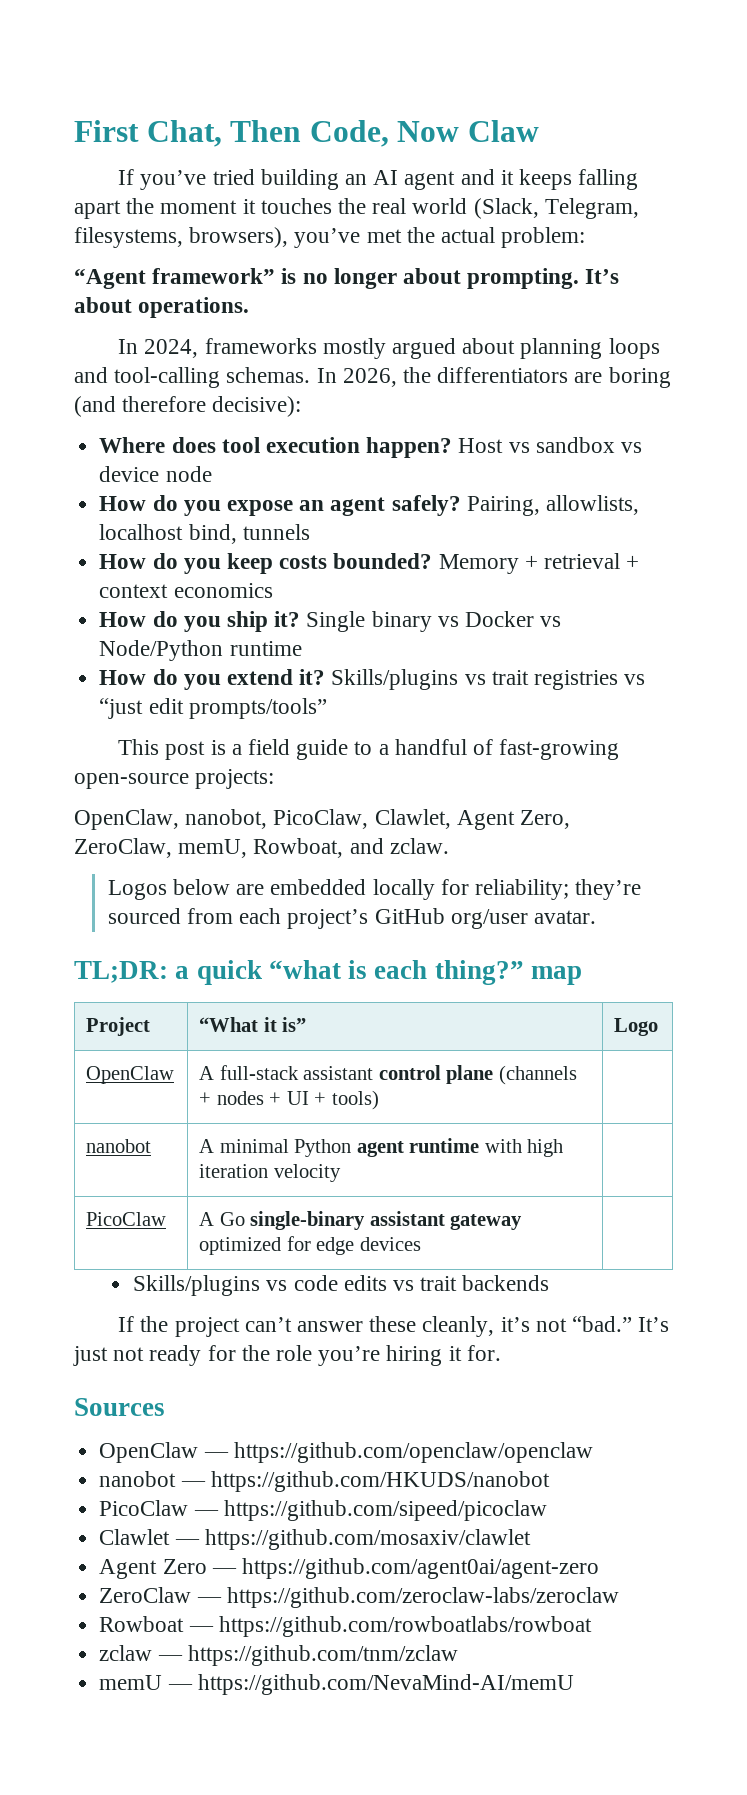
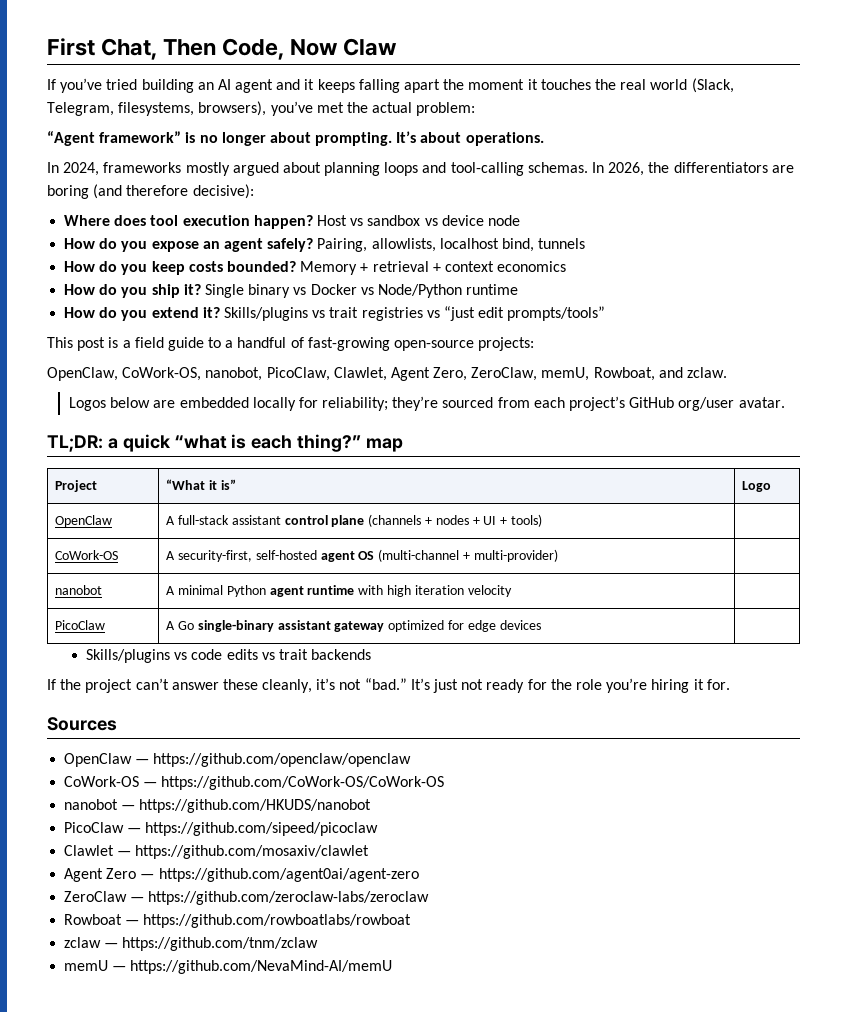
- OpenClaw, nanobot, PicoClaw, Clawlet, Agent Zero, ZeroClaw, memU, Rowboat, and zclaw.
+ OpenClaw, CoWork-OS, nanobot, PicoClaw, Clawlet, Agent Zero, ZeroClaw, memU, Rowboat, and zclaw.
+ CoWork-OS | A security-first, self-hosted agent OS (multi-channel + multi-provider) |
+ CoWork-OS — https://github.com/CoWork-OS/CoWork-OS

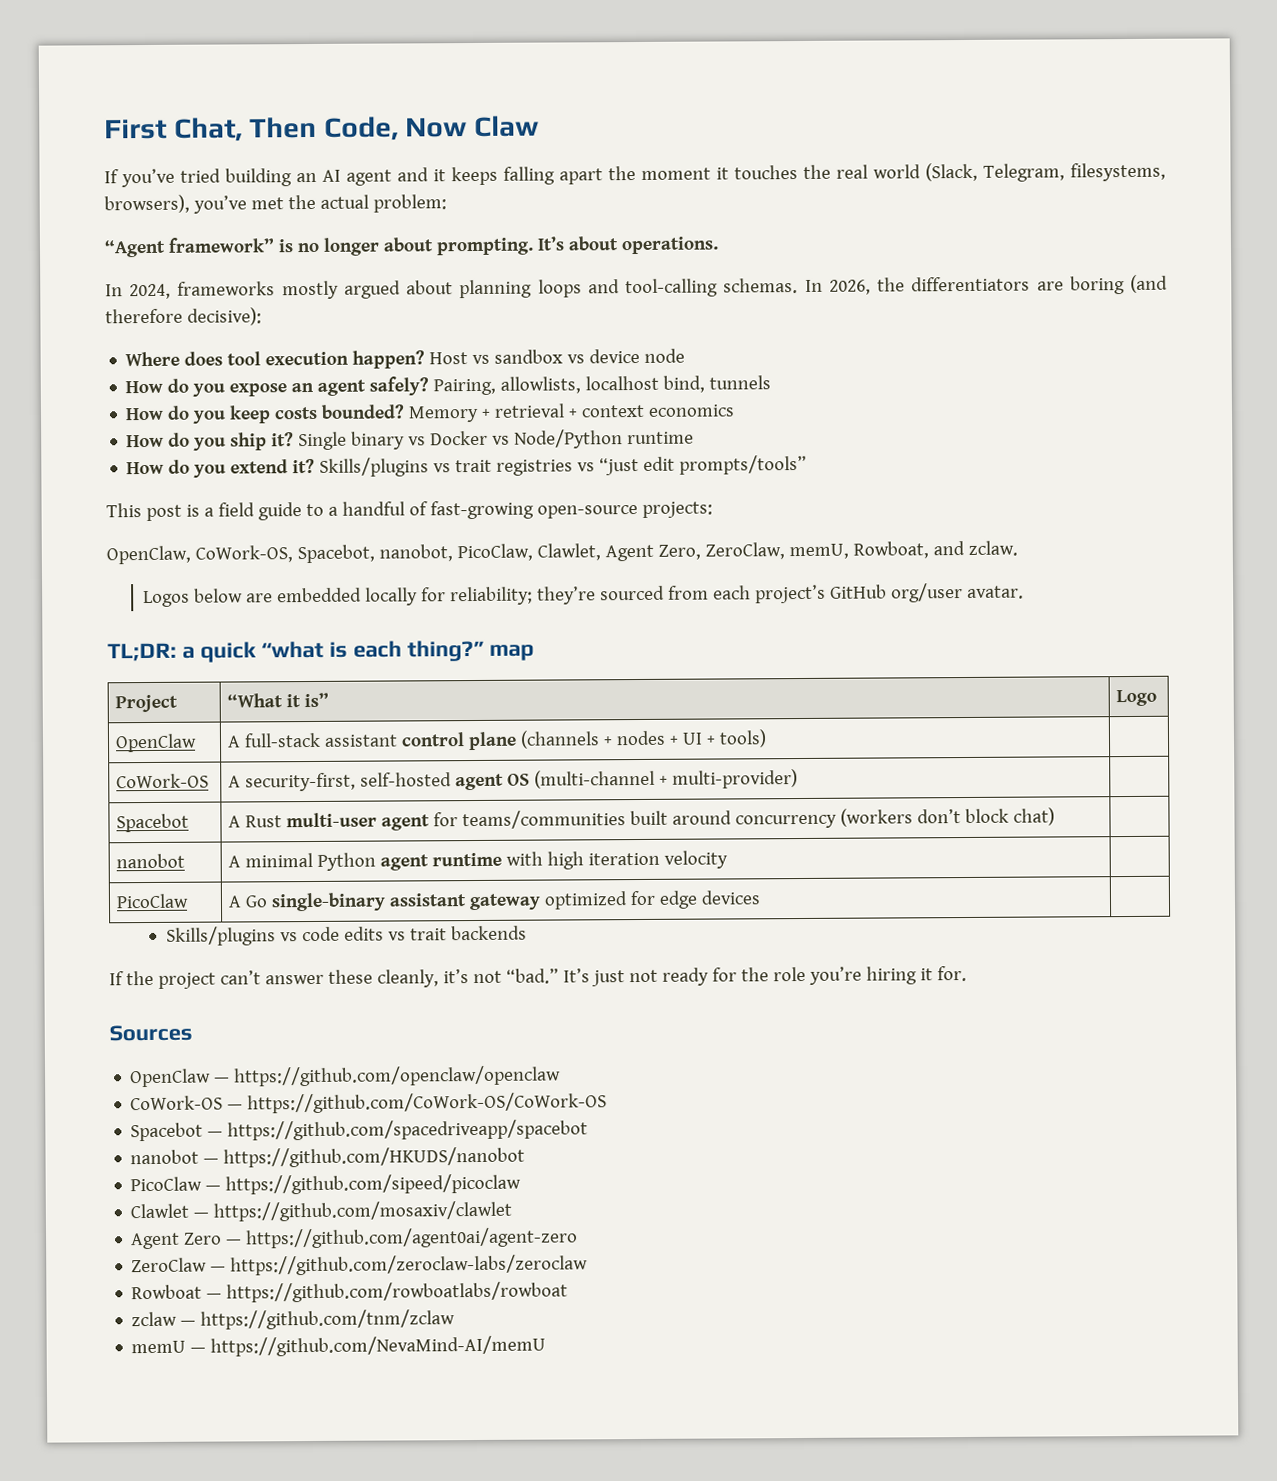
- OpenClaw, CoWork-OS, nanobot, PicoClaw, Clawlet, Agent Zero, ZeroClaw, memU, Rowboat, and zclaw.
+ OpenClaw, CoWork-OS, Spacebot, nanobot, PicoClaw, Clawlet, Agent Zero, ZeroClaw, memU, Rowboat, and zclaw.
+ Spacebot | A Rust multi-user agent for teams/communities built around concurrency (workers don’t block chat) |
+ Spacebot — https://github.com/spacedriveapp/spacebot

